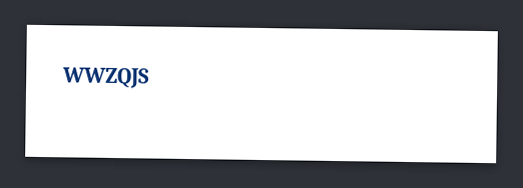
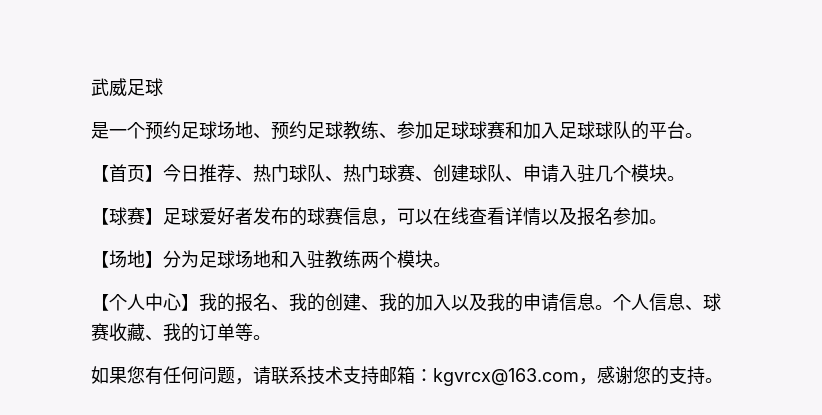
- WWZQJS
+ 武威足球
+ 是一个预约足球场地、预约足球教练、参加足球球赛和加入足球球队的平台。
+ 【首页】今日推荐、热门球队、热门球赛、创建球队、申请入驻几个模块。
+ 【球赛】足球爱好者发布的球赛信息，可以在线查看详情以及报名参加。
+ 【场地】分为足球场地和入驻教练两个模块。
+ 【个人中心】我的报名、我的创建、我的加入以及我的申请信息。个人信息、球赛收藏、我的订单等。
+ 如果您有任何问题，请联系技术支持邮箱：kgvrcx@163.com，感谢您的支持。

